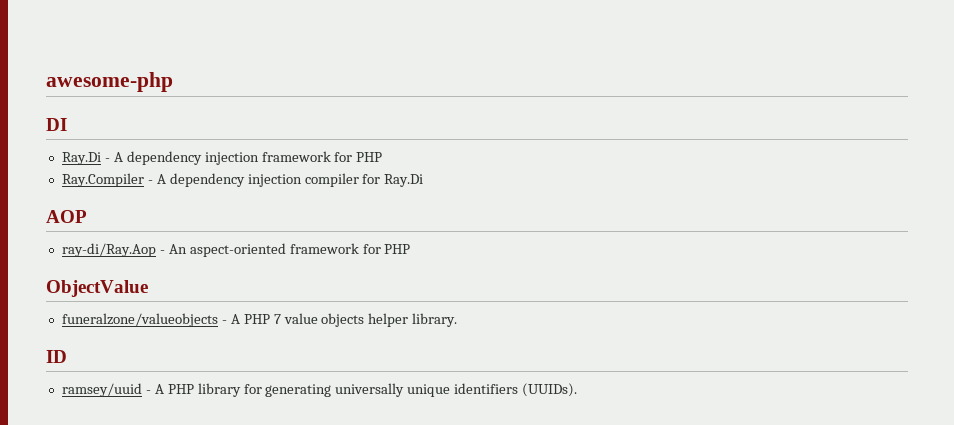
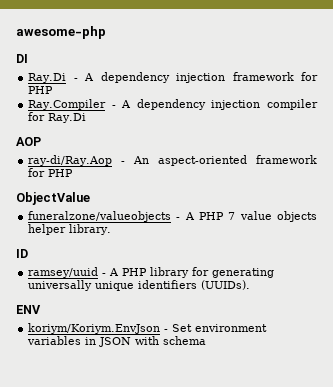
+ ENV
+ koriym/Koriym.EnvJson - Set environment variables in JSON with schema

